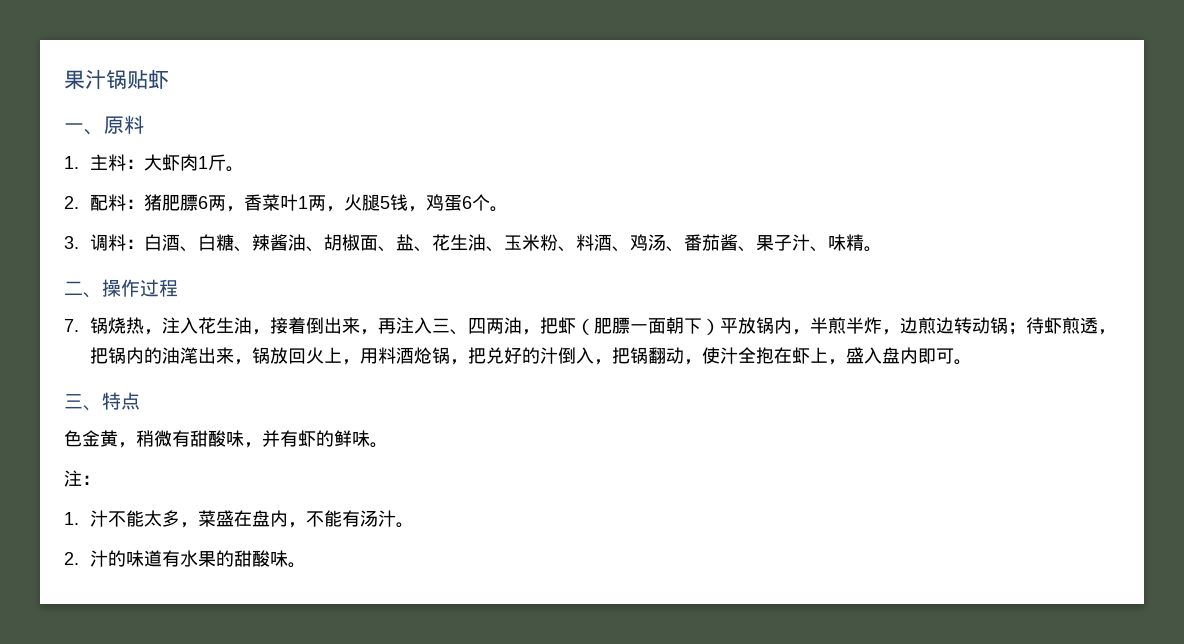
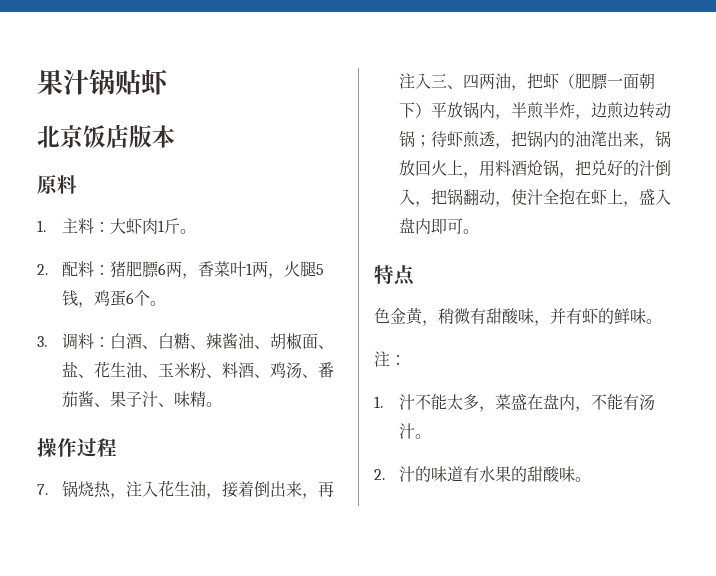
- 一、原料
+ 北京饭店版本
+ 原料
- 二、操作过程
+ 操作过程
- 三、特点
+ 特点

